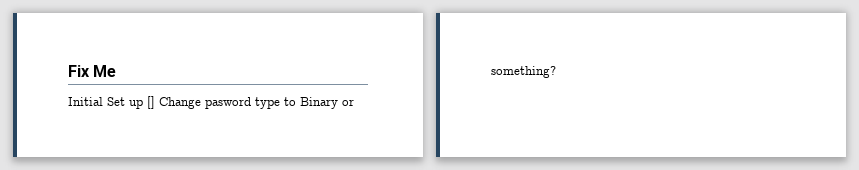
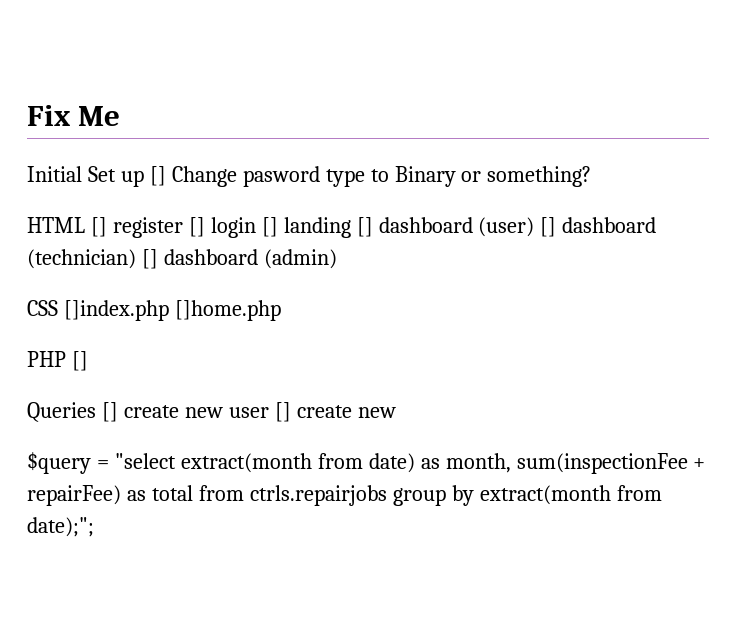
+ HTML [] register [] login [] landing [] dashboard (user) [] dashboard (technician) [] dashboard (admin)
+ CSS []index.php []home.php
+ PHP []
+ Queries [] create new user [] create new
+ $query = "select extract(month from date) as month, sum(inspectionFee + repairFee) as total from ctrls.repairjobs group by extract(month from date);";

